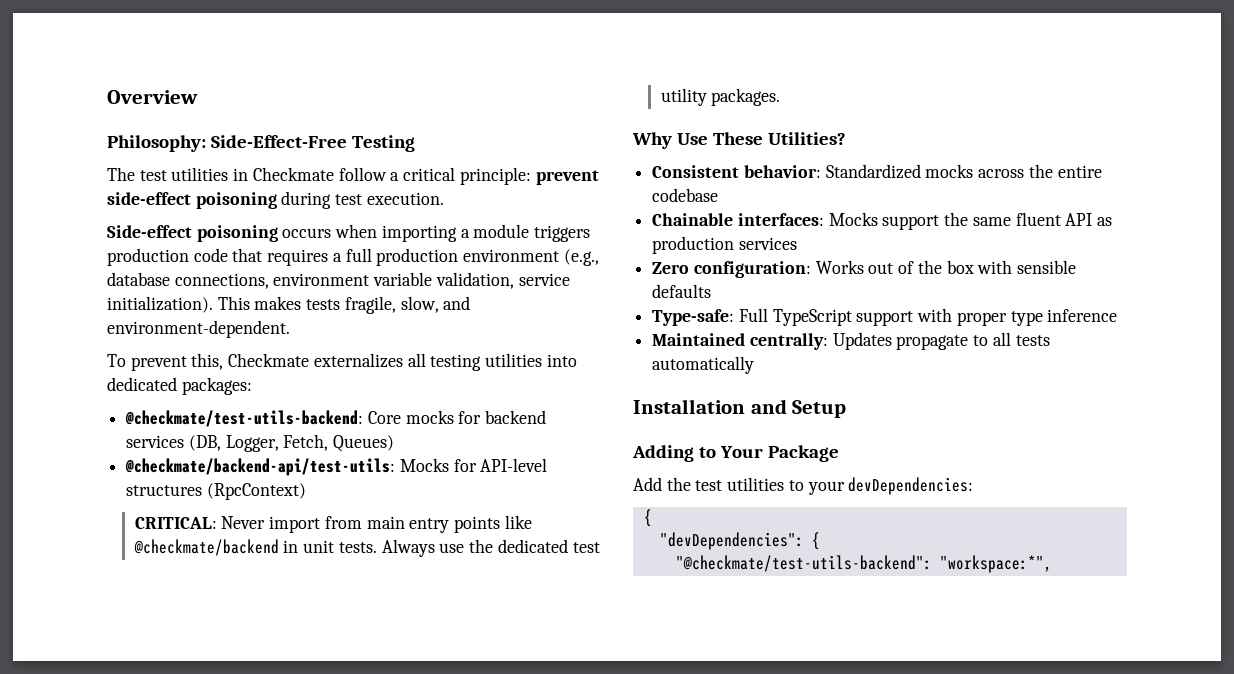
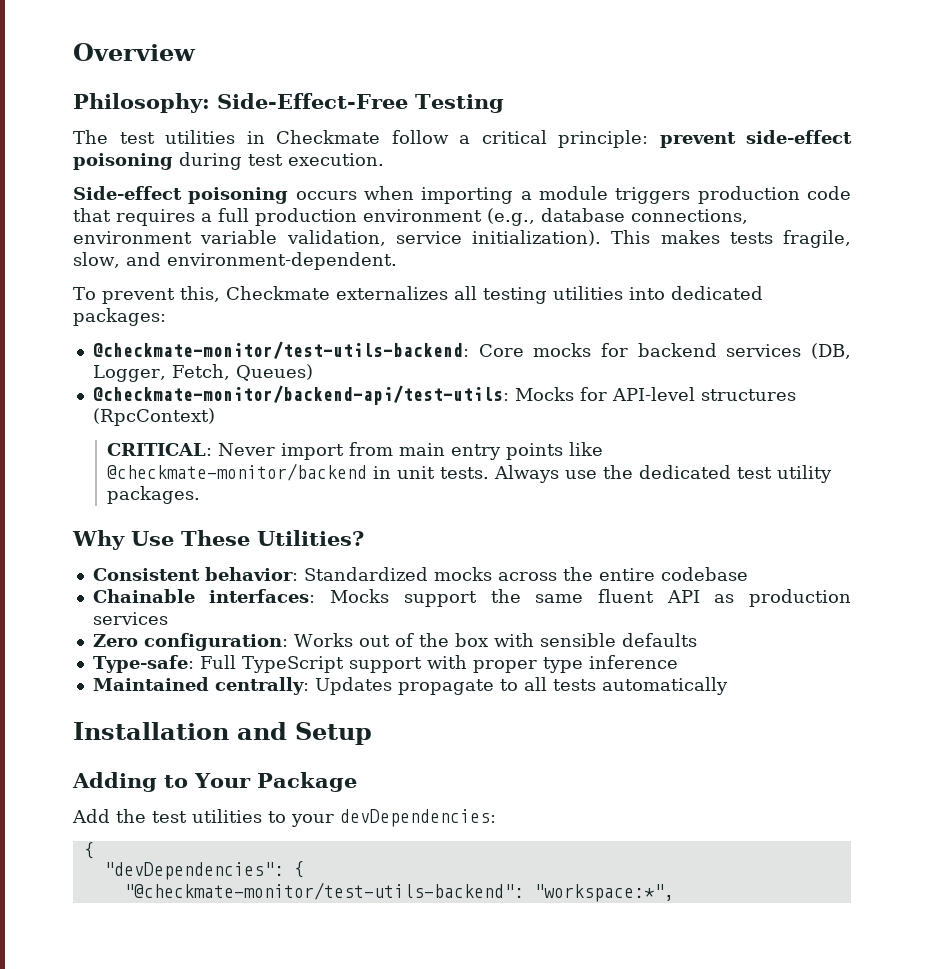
- @checkmate/test-utils-backend: Core mocks for backend services (DB, Logger, Fetch, Queues)
+ @checkmate-monitor/test-utils-backend: Core mocks for backend services (DB, Logger, Fetch, Queues)
- @checkmate/backend-api/test-utils: Mocks for API-level structures (RpcContext)
+ @checkmate-monitor/backend-api/test-utils: Mocks for API-level structures (RpcContext)
- CRITICAL: Never import from main entry points like @checkmate/backend in unit tests.
+ CRITICAL: Never import from main entry points like @checkmate-monitor/backend in unit tests.
- "@checkmate/test-utils-backend": "workspace:*",
+ "@checkmate-monitor/test-utils-backend": "workspace:*",

